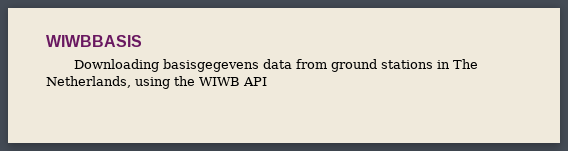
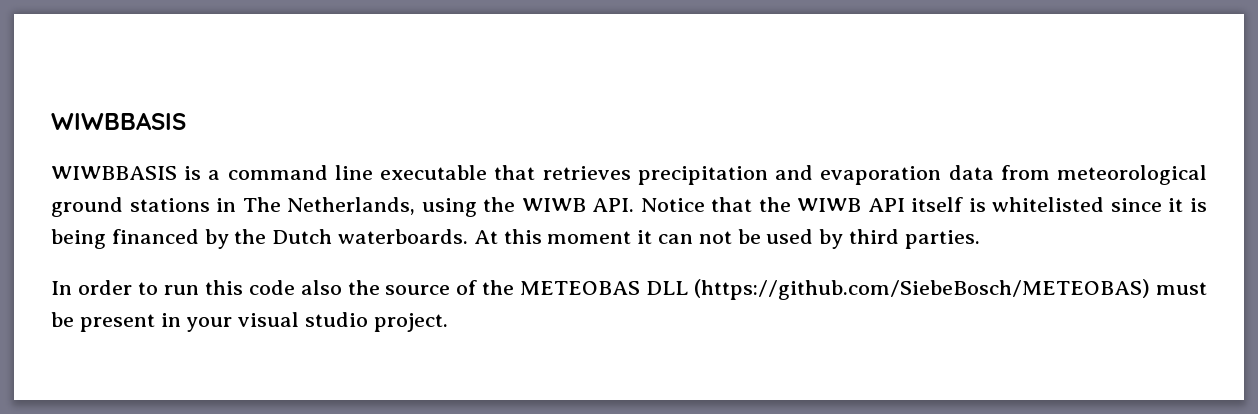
- Downloading basisgegevens data from ground stations in The Netherlands, using the WIWB API
+ WIWBBASIS is a command line executable that retrieves precipitation and evaporation data from meteorological ground stations in The Netherlands, using the WIWB API. Notice that the WIWB API itself is whitelisted since it is being financed by the Dutch waterboards. At this moment it can not be used by third parties.
+ In order to run this code also the source of the METEOBAS DLL (https://github.com/SiebeBosch/METEOBAS) must be present in your visual studio project.

